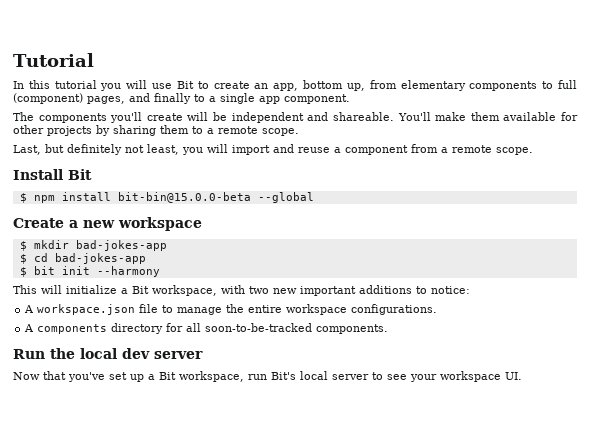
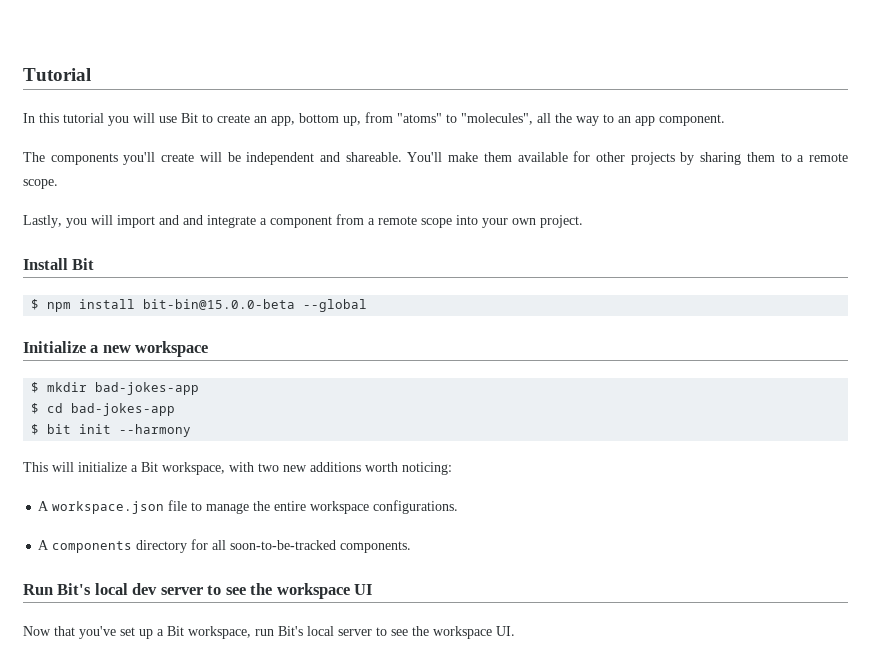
- In this tutorial you will use Bit to create an app, bottom up, from elementary components to full (component) pages, and finally to a single app component.
+ In this tutorial you will use Bit to create an app, bottom up, from "atoms" to "molecules", all the way to an app component.
- Last, but definitely not least, you will import and reuse a component from a remote scope.
+ Lastly, you will import and and integrate a component from a remote scope into your own project.
- Create a new workspace
+ Initialize a new workspace
- This will initialize a Bit workspace, with two new important additions to notice:
+ This will initialize a Bit workspace, with two new additions worth noticing:
- Run the local dev server
+ Run Bit's local dev server to see the workspace UI
- Now that you've set up a Bit workspace, run Bit's local server to see your workspace UI.
+ Now that you've set up a Bit workspace, run Bit's local server to see the workspace UI.

